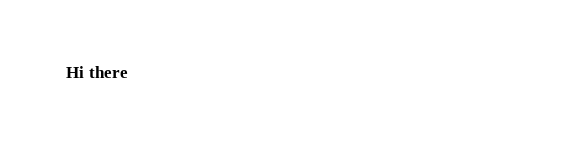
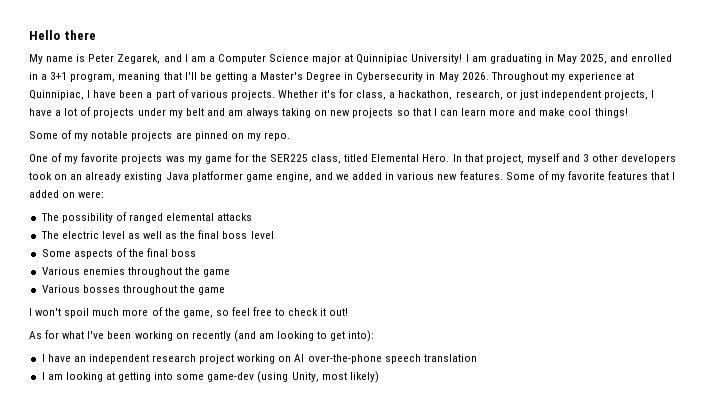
- Hi there
+ Hello there
+ My name is Peter Zegarek, and I am a Computer Science major at Quinnipiac University! I am graduating in May 2025, and enrolled in a 3+1 program, meaning that I'll be getting a Master's Degree in Cybersecurity in May 2026. Throughout my experience at Quinnipiac, I have been a part of various projects. Whether it's for class, a hackathon, research, or just independent projects, I have a lot of projects under my belt and am always taking on new projects so that I can learn more and make cool things!
+ Some of my notable projects are pinned on my repo.
+ One of my favorite projects was my game for the SER225 class, titled Elemental Hero. In that project, myself and 3 other developers took on an already existing Java platformer game engine, and we added in various new features. Some of my favorite features that I added on were:
+ The possibility of ranged elemental attacks
+ The electric level as well as the final boss level
+ Some aspects of the final boss
+ Various enemies throughout the game
+ Various bosses throughout the game
+ I won't spoil much more of the game, so feel free to check it out!
+ As for what I've been working on recently (and am looking to get into):
+ I have an independent research project working on AI over-the-phone speech translation
+ I am looking at getting into some game-dev (using Unity, most likely)

